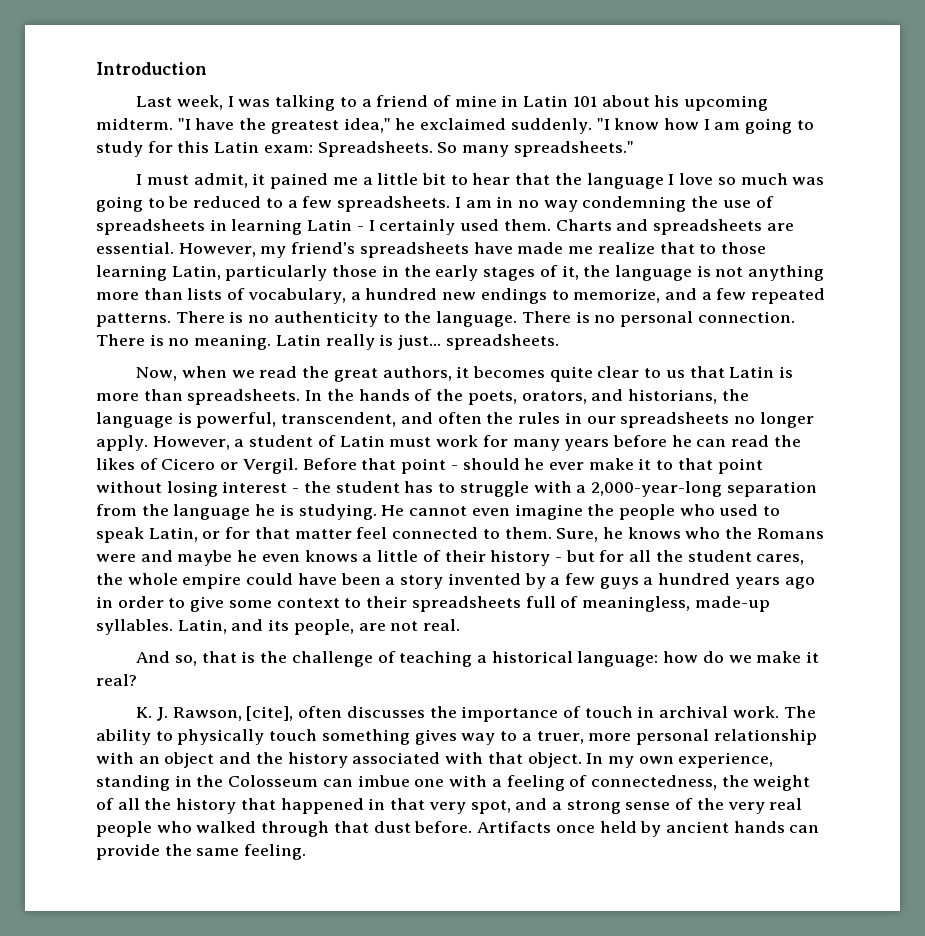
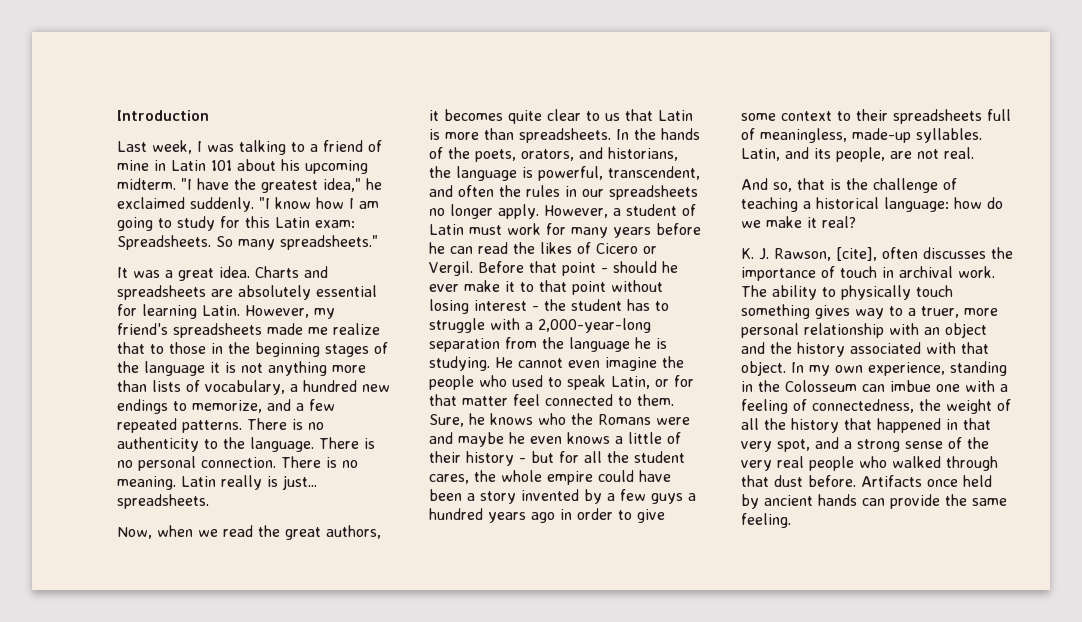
- I must admit, it pained me a little bit to hear that the language I love so much was going to be reduced to a few spreadsheets. I am in no way condemning the use of spreadsheets in learning Latin - I certainly used them. Charts and spreadsheets are essential.
+ It was a great idea. Charts and spreadsheets are absolutely essential for learning Latin.
- However, my friend's spreadsheets have made me realize that to those learning Latin, particularly those in the early stages of it, the language is not anything more than lists of vocabulary, a hundred new endings to memorize, and a few repeated patterns.
+ However, my friend's spreadsheets made me realize that to those in the beginning stages of the language it is not anything more than lists of vocabulary, a hundred new endings to memorize, and a few repeated patterns.

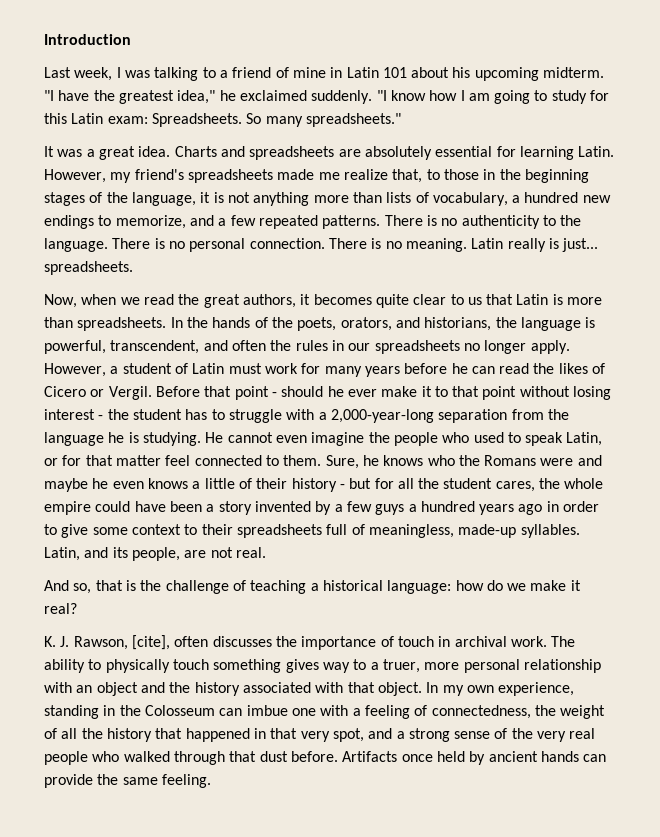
- However, my friend's spreadsheets made me realize that to those in the beginning stages of the language it is not anything more than lists of vocabulary, a hundred new endings to memorize, and a few repeated patterns.
+ However, my friend's spreadsheets made me realize that, to those in the beginning stages of the language, it is not anything more than lists of vocabulary, a hundred new endings to memorize, and a few repeated patterns.

